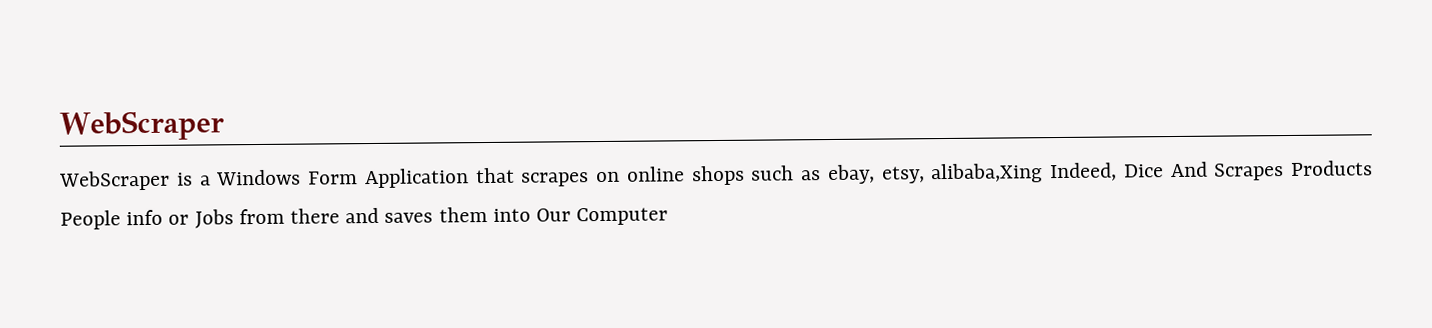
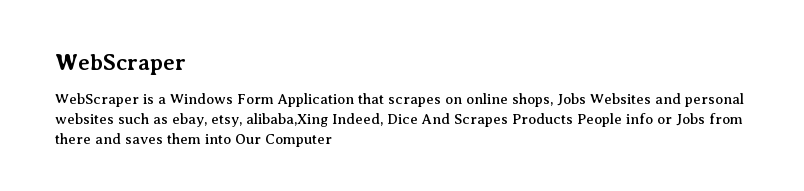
- WebScraper is a Windows Form Application that scrapes on online shops such as ebay, etsy, alibaba,Xing Indeed, Dice And Scrapes Products People info or Jobs from there and saves them into Our Computer
+ WebScraper is a Windows Form Application that scrapes on online shops, Jobs Websites and personal websites such as ebay, etsy, alibaba,Xing Indeed, Dice And Scrapes Products People info or Jobs from there and saves them into Our Computer

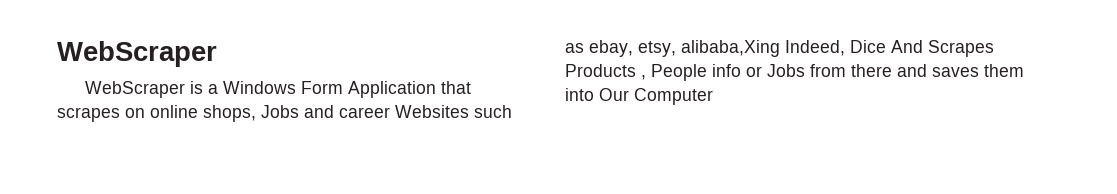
- WebScraper is a Windows Form Application that scrapes on online shops, Jobs Websites and personal websites such as ebay, etsy, alibaba,Xing Indeed, Dice And Scrapes Products People info or Jobs from there and saves them into Our Computer
+ WebScraper is a Windows Form Application that scrapes on online shops, Jobs and career Websites such as ebay, etsy, alibaba,Xing Indeed, Dice And Scrapes Products , People info or Jobs from there and saves them into Our Computer

